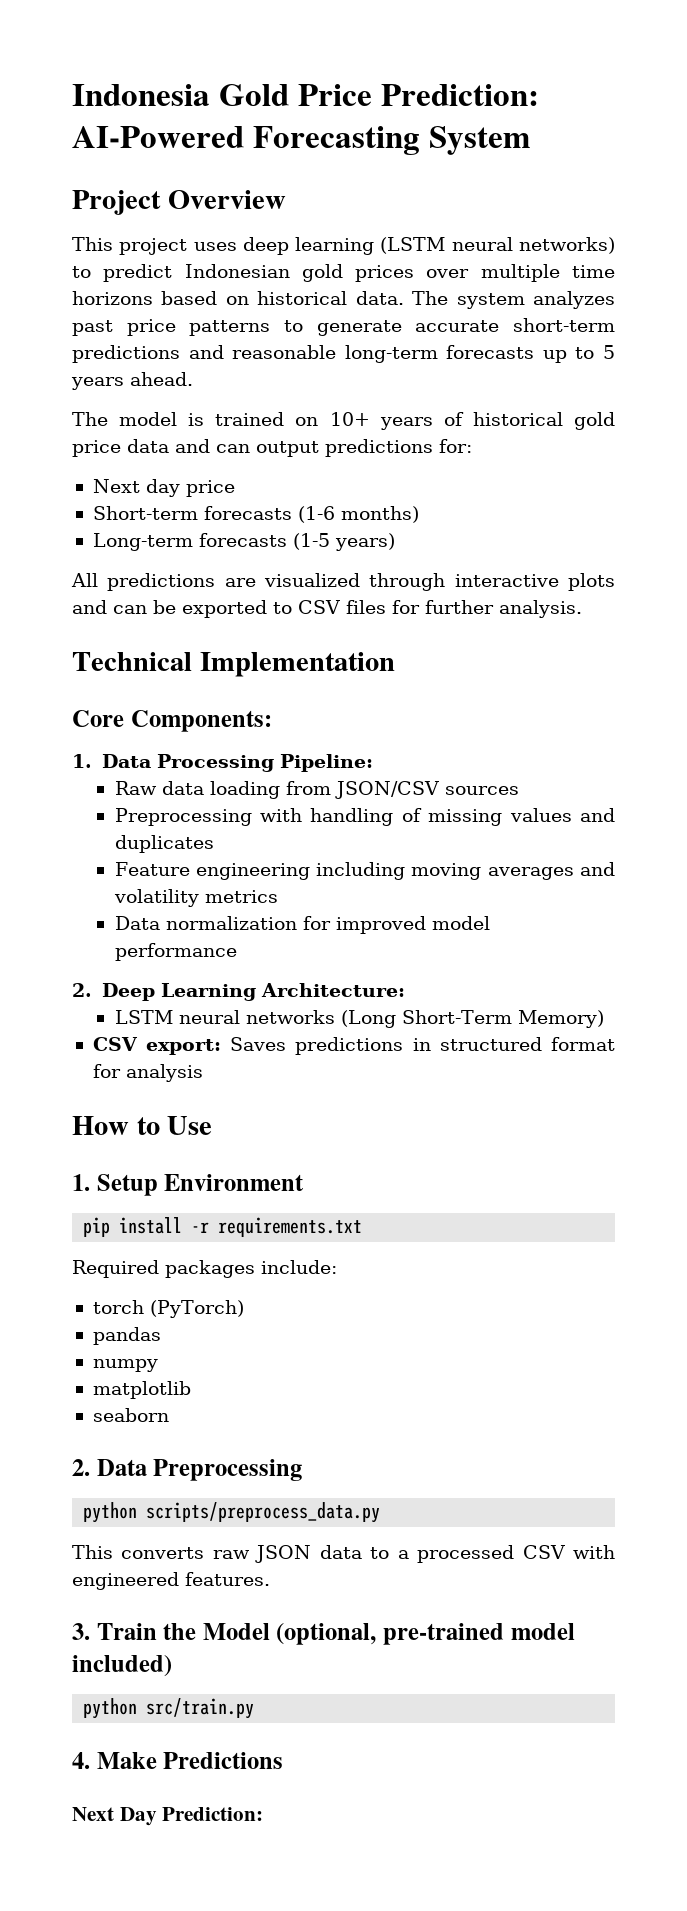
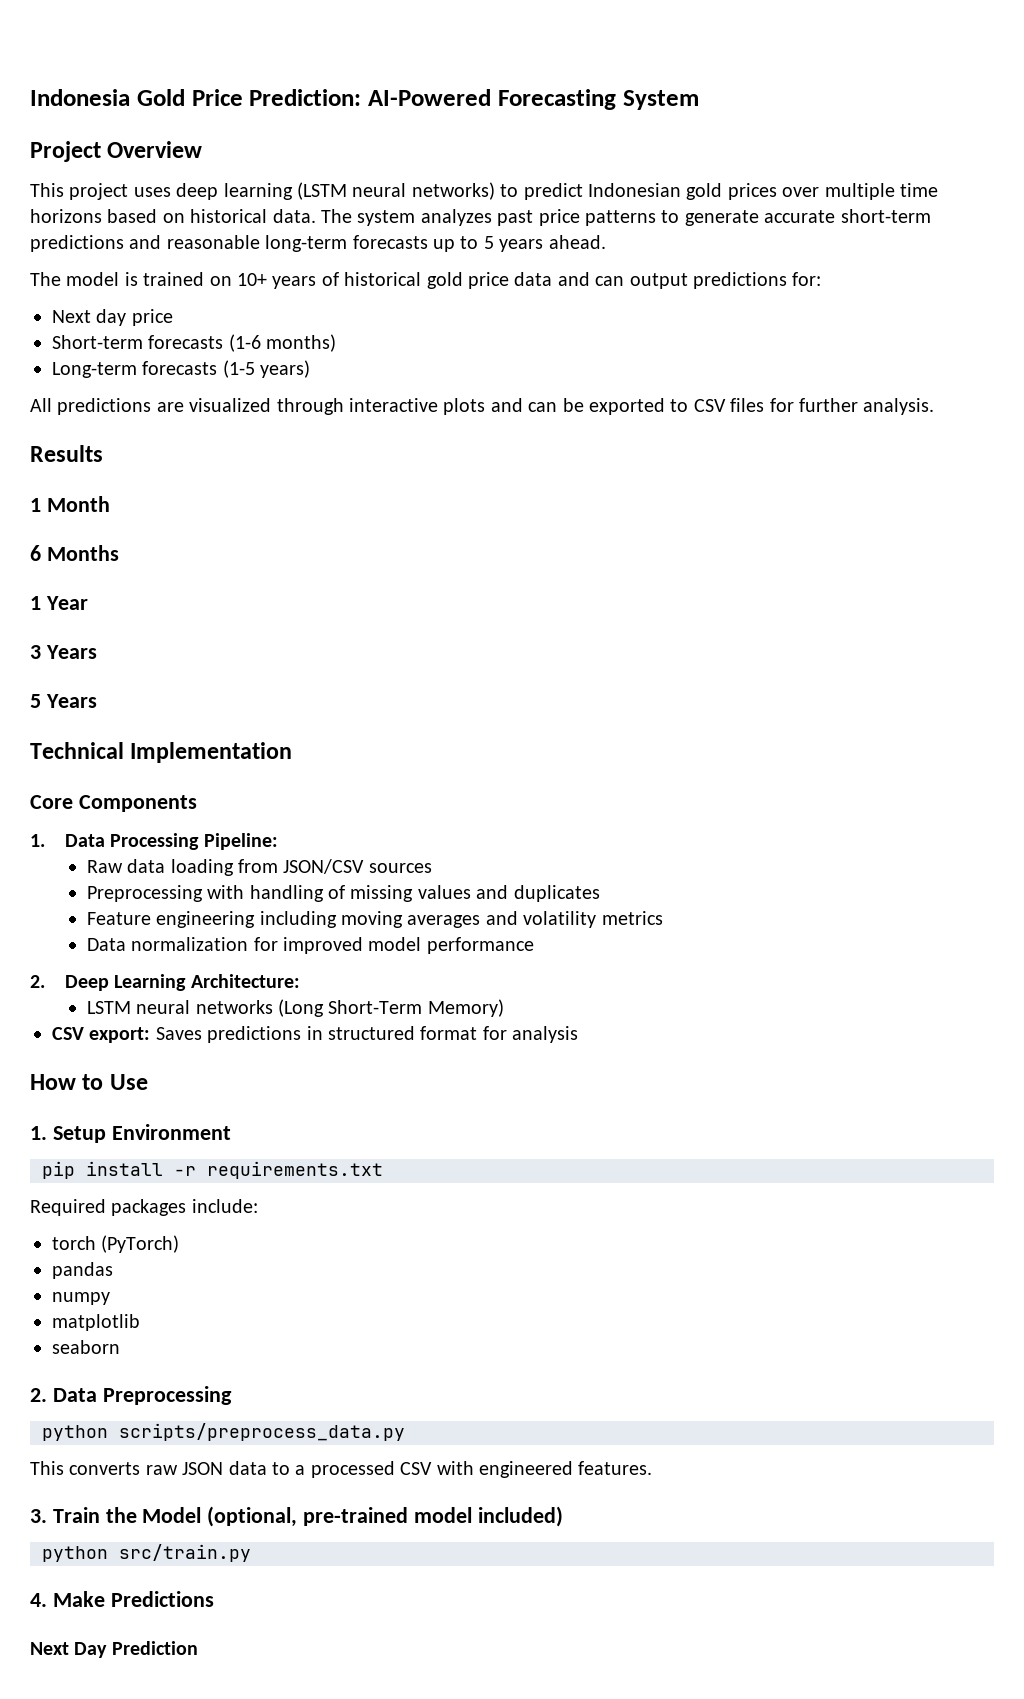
+ Results
+ 1 Month
+ 6 Months
+ 1 Year
+ 3 Years
+ 5 Years
- Core Components:
+ Core Components
- Next Day Prediction:
+ Next Day Prediction

